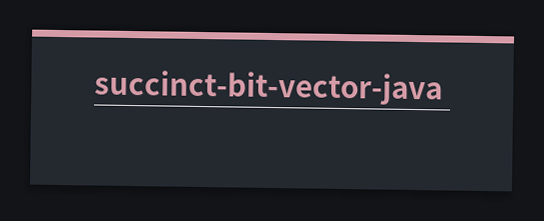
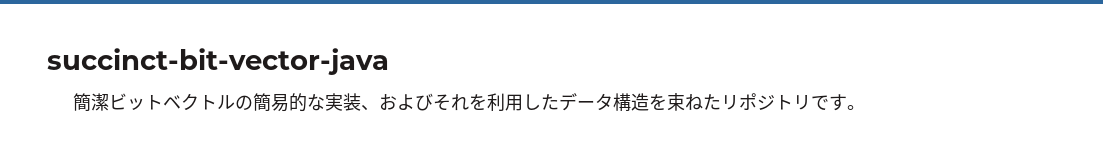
+ 簡潔ビットベクトルの簡易的な実装、およびそれを利用したデータ構造を束ねたリポジトリです。

